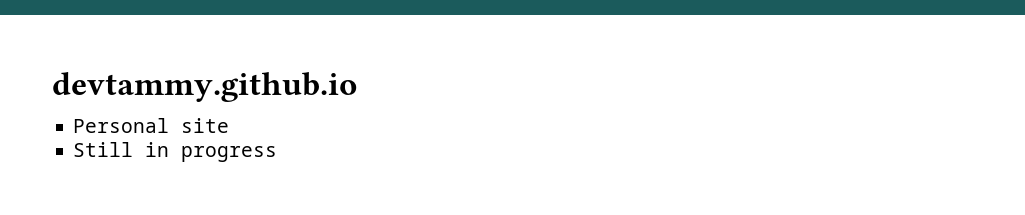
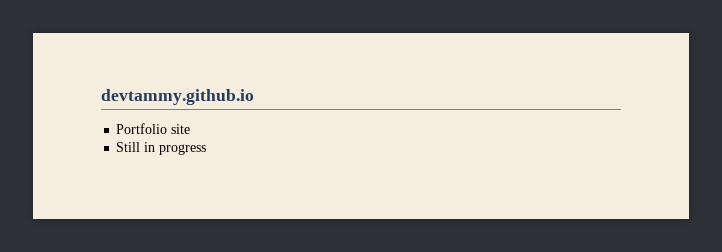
- Personal site
+ Portfolio site

